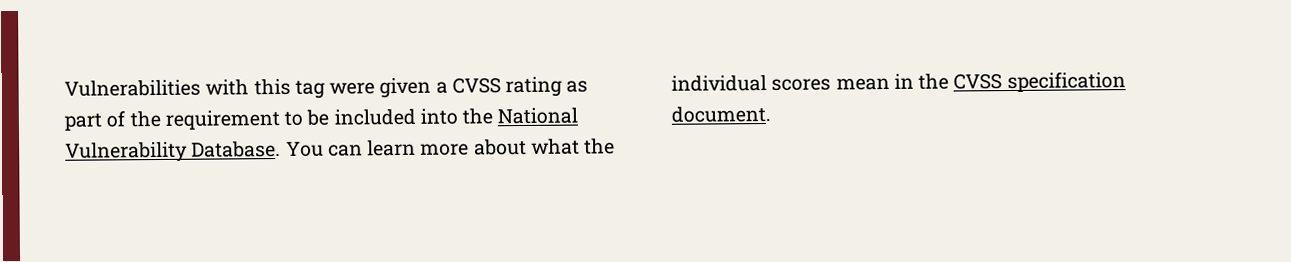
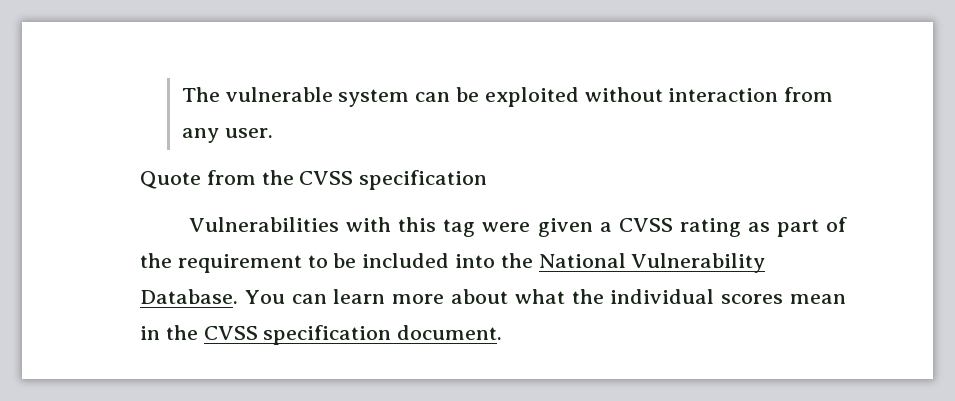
+ The vulnerable system can be exploited without interaction from any user.
+ Quote from the CVSS specification

